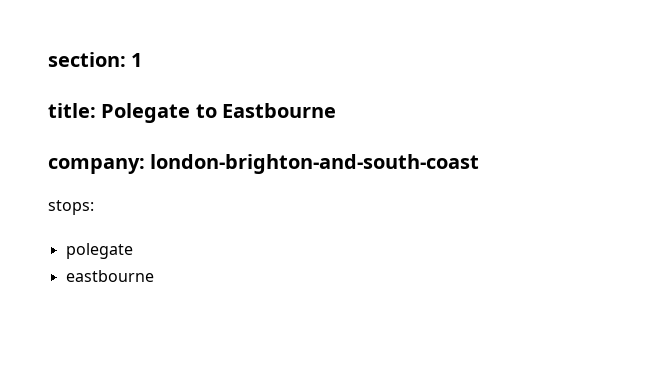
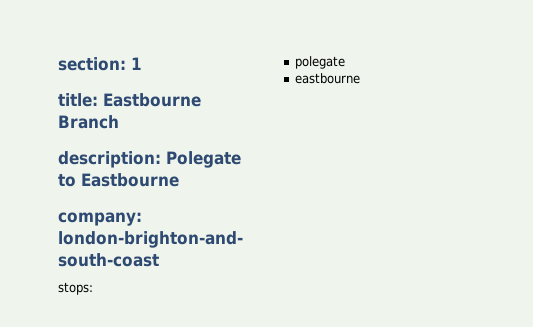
- title: Polegate to Eastbourne
+ title: Eastbourne Branch
+ description: Polegate to Eastbourne

